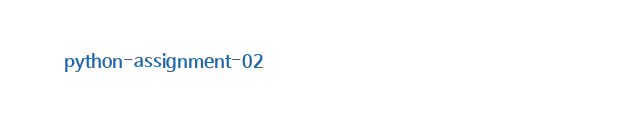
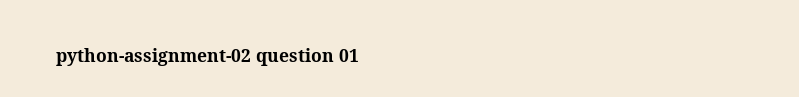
- python-assignment-02
+ python-assignment-02 question 01

